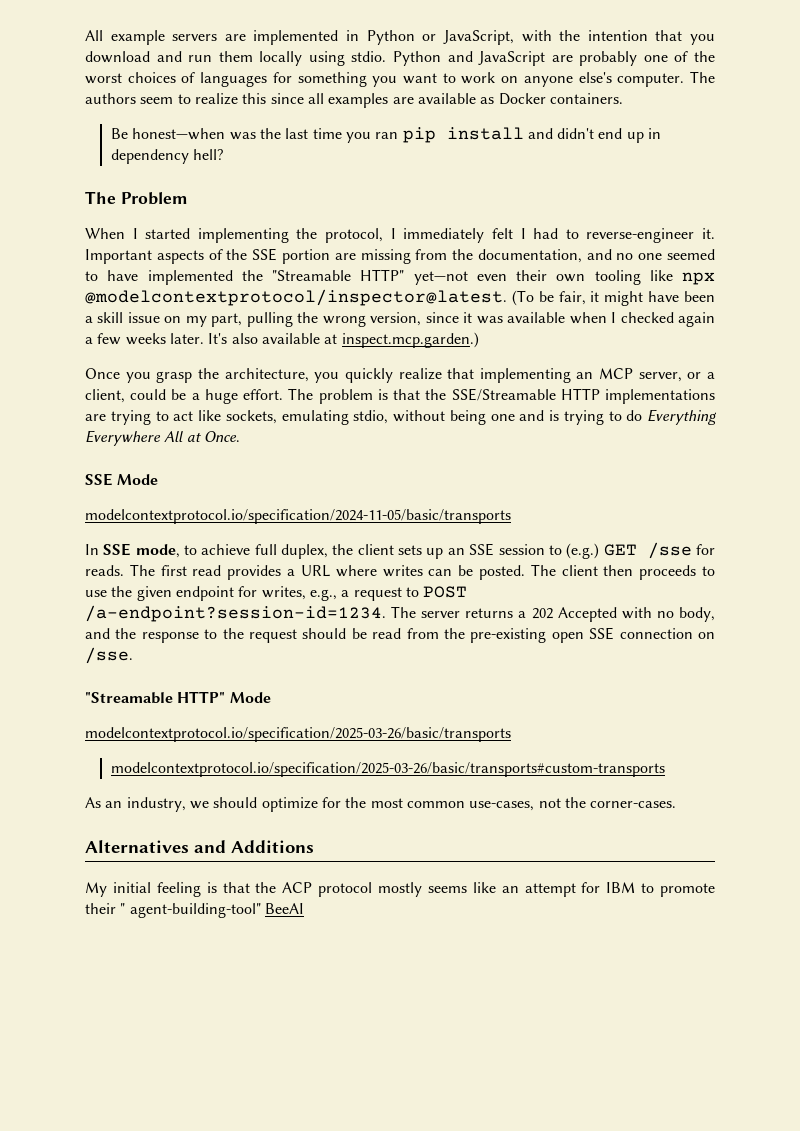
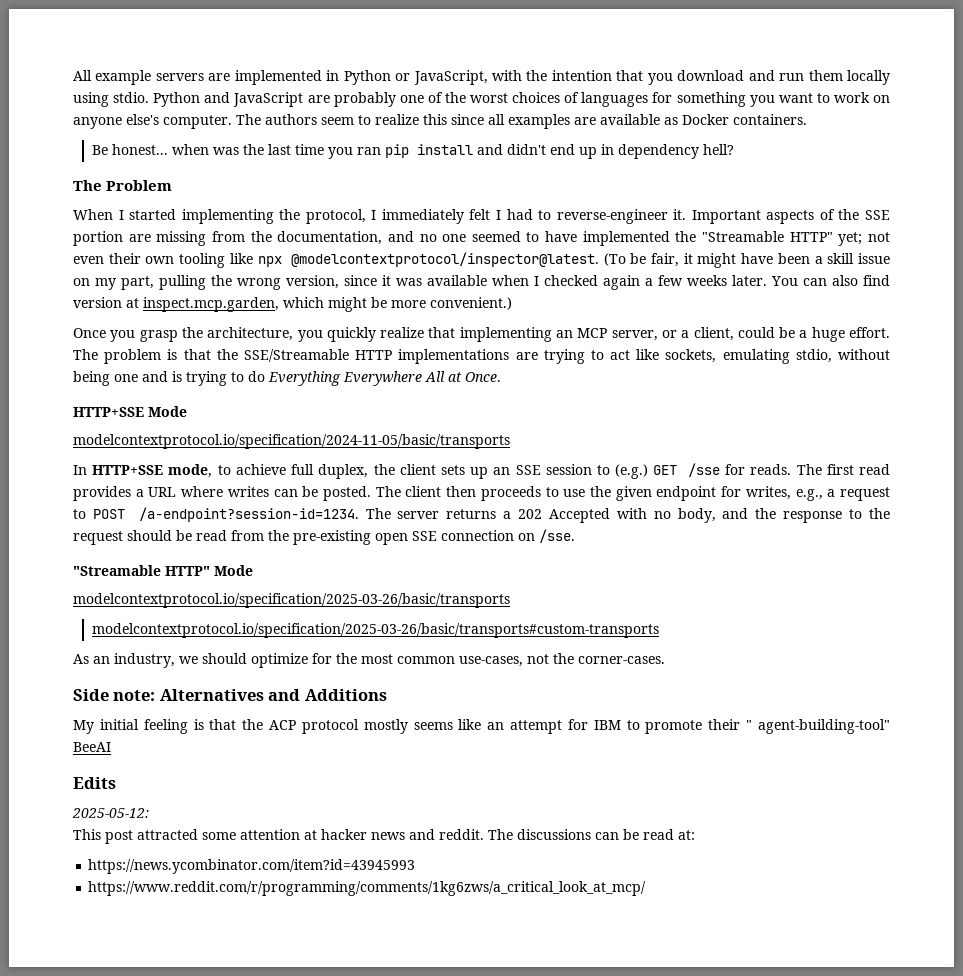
- Be honest—when was the last time you ran pip install and didn't end up in dependency hell?
+ Be honest... when was the last time you ran pip install and didn't end up in dependency hell?
- Important aspects of the SSE portion are missing from the documentation, and no one seemed to have implemented the "Streamable HTTP" yet—not even their own tooling like npx @modelcontextprotocol/inspector@latest.
+ Important aspects of the SSE portion are missing from the documentation, and no one seemed to have implemented the "Streamable HTTP" yet; not even their own tooling like npx @modelcontextprotocol/inspector@latest.
- It's also available at inspect.mcp.garden.)
+ You can also find version at inspect.mcp.garden, which might be more convenient.)
- SSE Mode
+ HTTP+SSE Mode
- In SSE mode, to achieve full duplex, the client sets up an SSE session to (e.g.) GET /sse for reads.
+ In HTTP+SSE mode, to achieve full duplex, the client sets up an SSE session to (e.g.) GET /sse for reads.
- Alternatives and Additions
+ Side note: Alternatives and Additions
+ Edits
+ 2025-05-12:
+ This post attracted some attention at hacker news and reddit. The discussions can be read at:
+ https://news.ycombinator.com/item?id=43945993
+ https://www.reddit.com/r/programming/comments/1kg6zws/a_critical_look_at_mcp/

